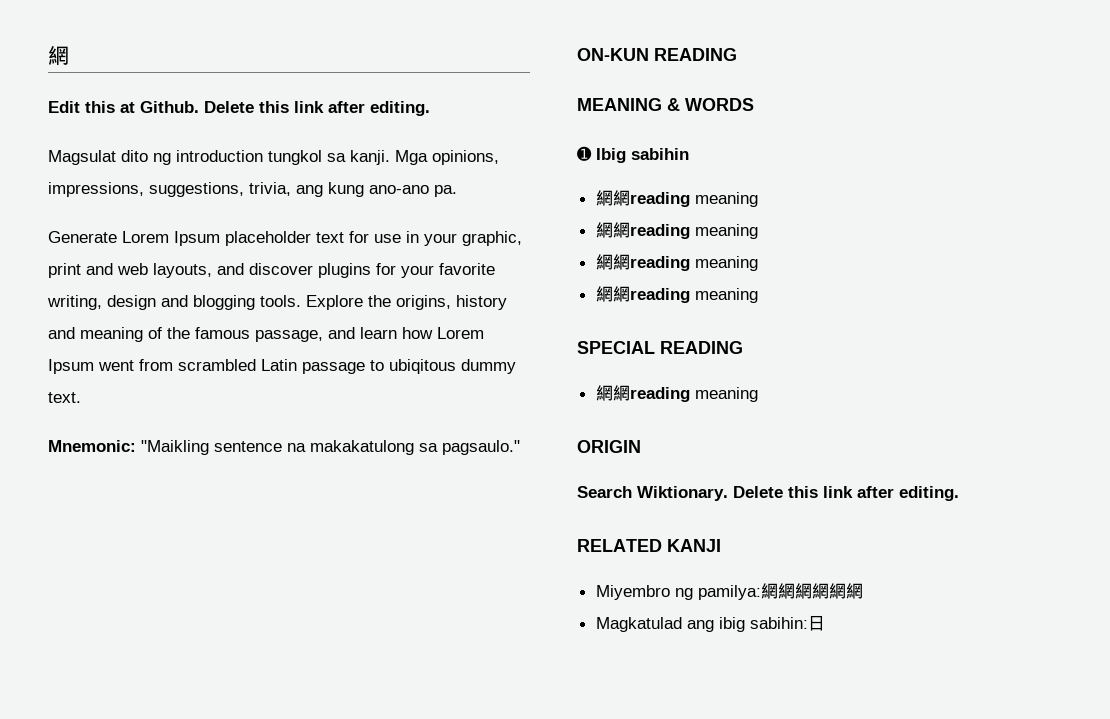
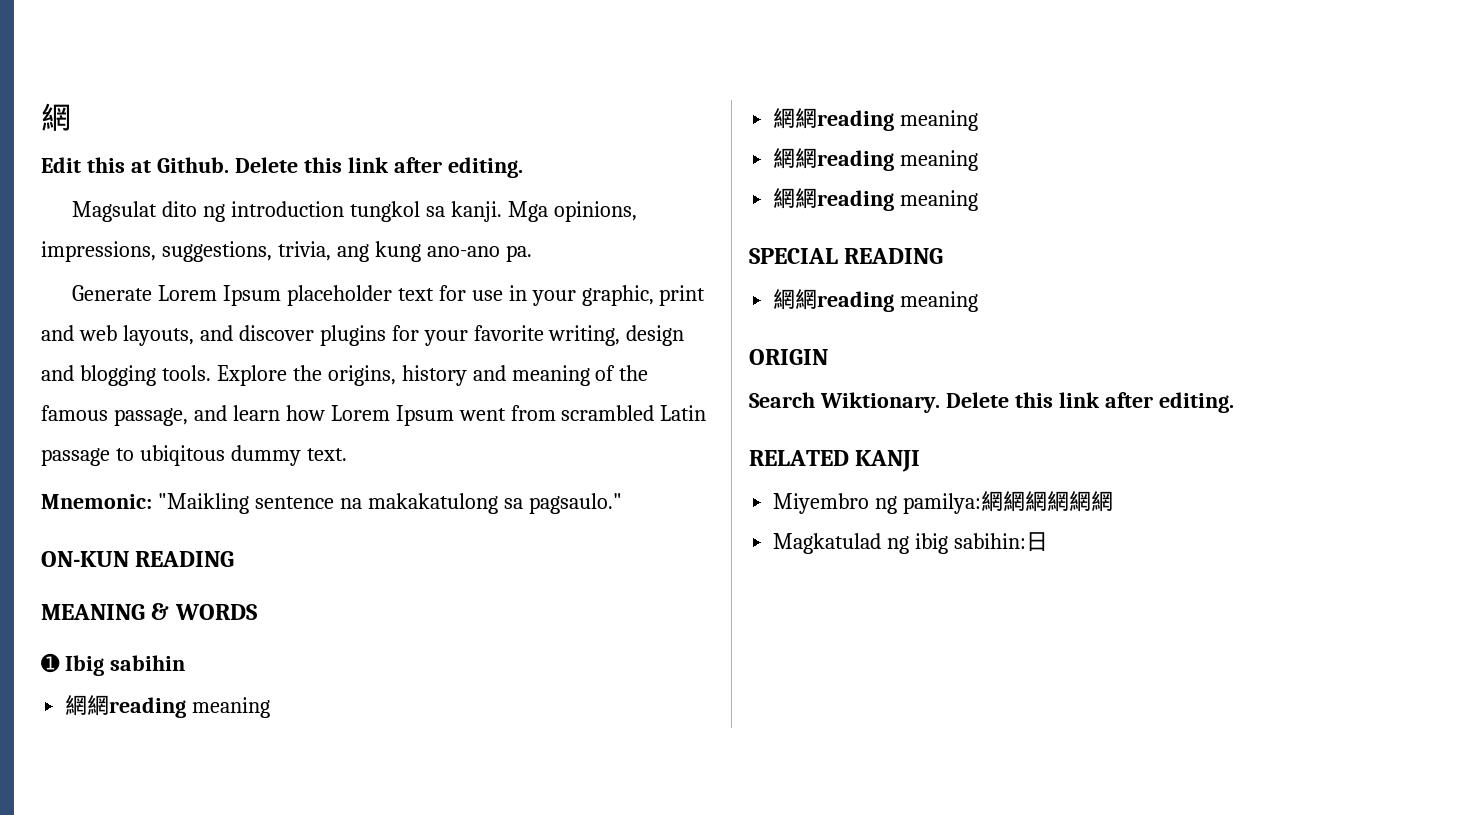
- Magkatulad ang ibig sabihin:日
+ Magkatulad ng ibig sabihin:日

